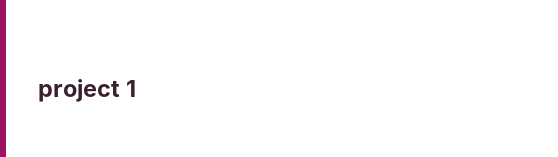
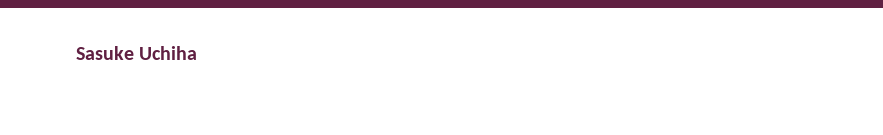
- project 1
+ Sasuke Uchiha

